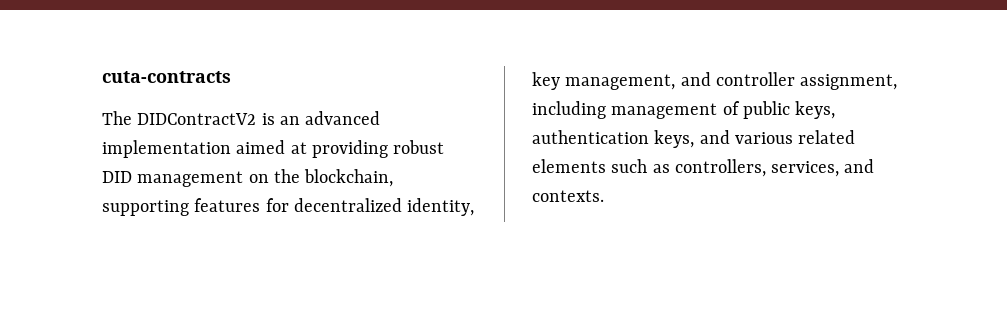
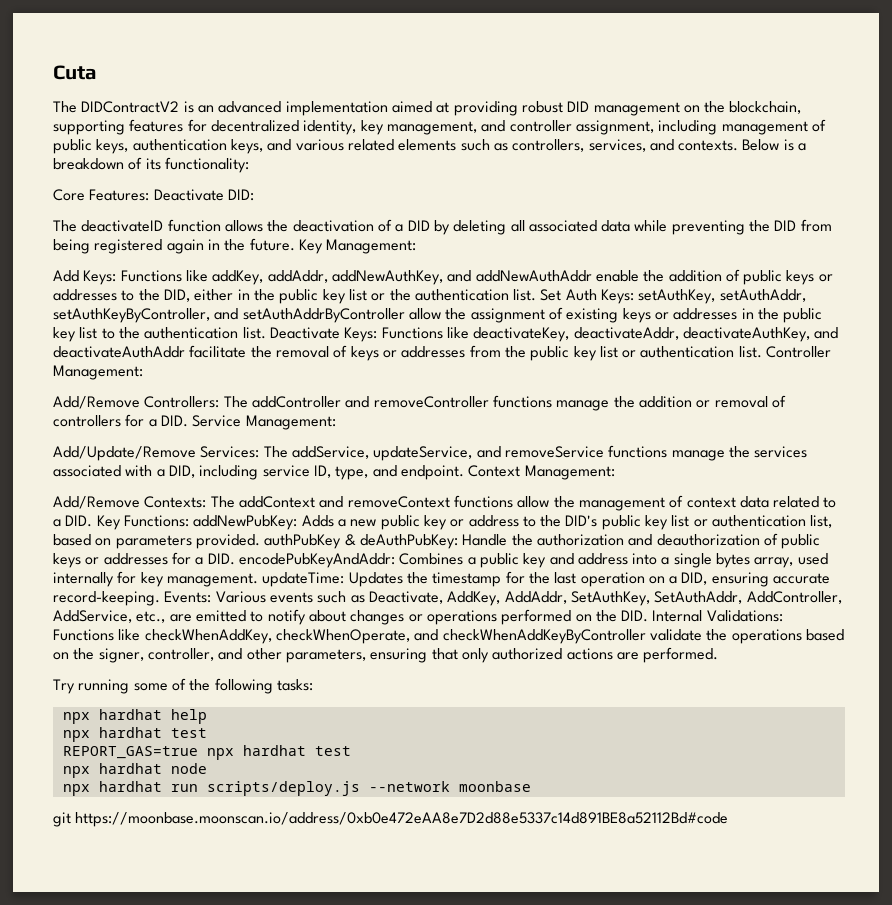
- cuta-contracts
+ Cuta
+ Below is a breakdown of its functionality:
+ Core Features: Deactivate DID:
+ The deactivateID function allows the deactivation of a DID by deleting all associated data while preventing the DID from being registered again in the future. Key Management:
+ Add Keys: Functions like addKey, addAddr, addNewAuthKey, and addNewAuthAddr enable the addition of public keys or addresses to the DID, either in the public key list or the authentication list. Set Auth Keys: setAuthKey, setAuthAddr, setAuthKeyByController, and setAuthAddrByController allow the assignment of existing keys or addresses in the public key list to the authentication list. Deactivate Keys: Functions like deactivateKey, deactivateAddr, deactivateAuthKey, and deactivateAuthAddr facilitate the removal of keys or addresses from the public key list or authentication list. Controller Management:
+ Add/Remove Controllers: The addController and removeController functions manage the addition or removal of controllers for a DID. Service Management:
+ Add/Update/Remove Services: The addService, updateService, and removeService functions manage the services associated with a DID, including service ID, type, and endpoint. Context Management:
+ Add/Remove Contexts: The addContext and removeContext functions allow the management of context data related to a DID. Key Functions: addNewPubKey: Adds a new public key or address to the DID's public key list or authentication list, based on parameters provided. authPubKey & deAuthPubKey: Handle the authorization and deauthorization of public keys or addresses for a DID. encodePubKeyAndAddr: Combines a public key and address into a single bytes array, used internally for key management. updateTime: Updates the timestamp for the last operation on a DID, ensuring accurate record-keeping. Events: Various events such as Deactivate, AddKey, AddAddr, SetAuthKey, SetAuthAddr, AddController, AddService, etc., are emitted to notify about changes or operations performed on the DID. Internal Validations: Functions like checkWhenAddKey, checkWhenOperate, and checkWhenAddKeyByController validate the operations based on the signer, controller, and other parameters, ensuring that only authorized actions are performed.
+ Try running some of the following tasks:
+ npx hardhat help
+ npx hardhat test
+ REPORT_GAS=true npx hardhat test
+ npx hardhat node
+ npx hardhat run scripts/deploy.js --network moonbase
+ git https://moonbase.moonscan.io/address/0xb0e472eAA8e7D2d88e5337c14d891BE8a52112Bd#code

